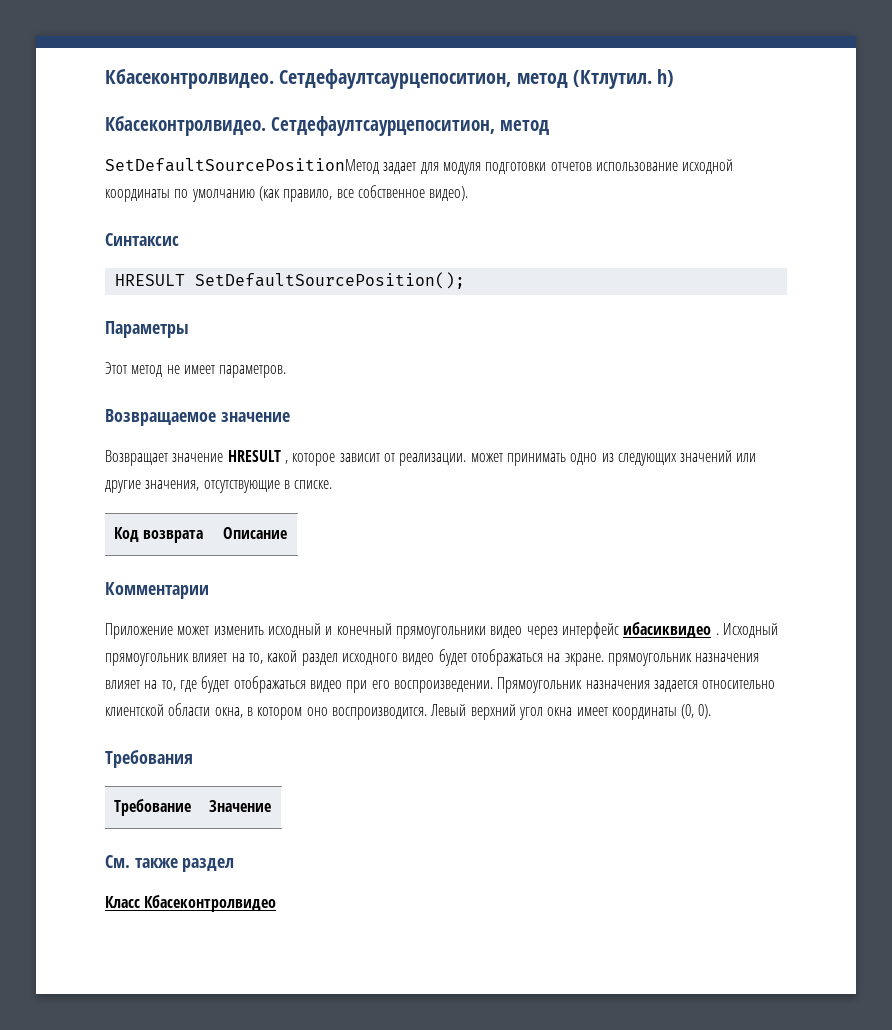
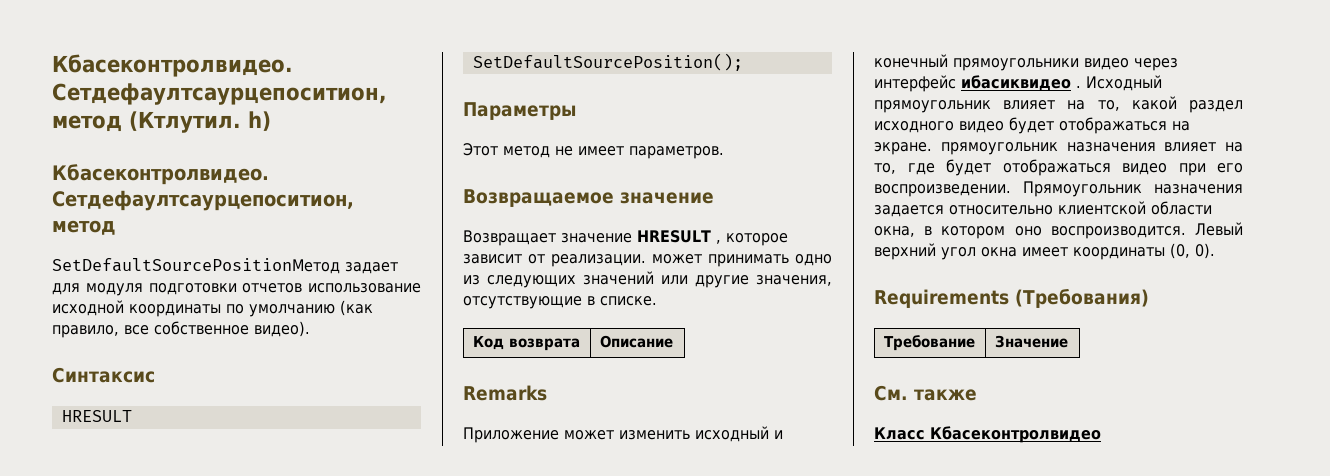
- Комментарии
+ Remarks
- Требования
+ Requirements (Требования)
- См. также раздел
+ См. также

